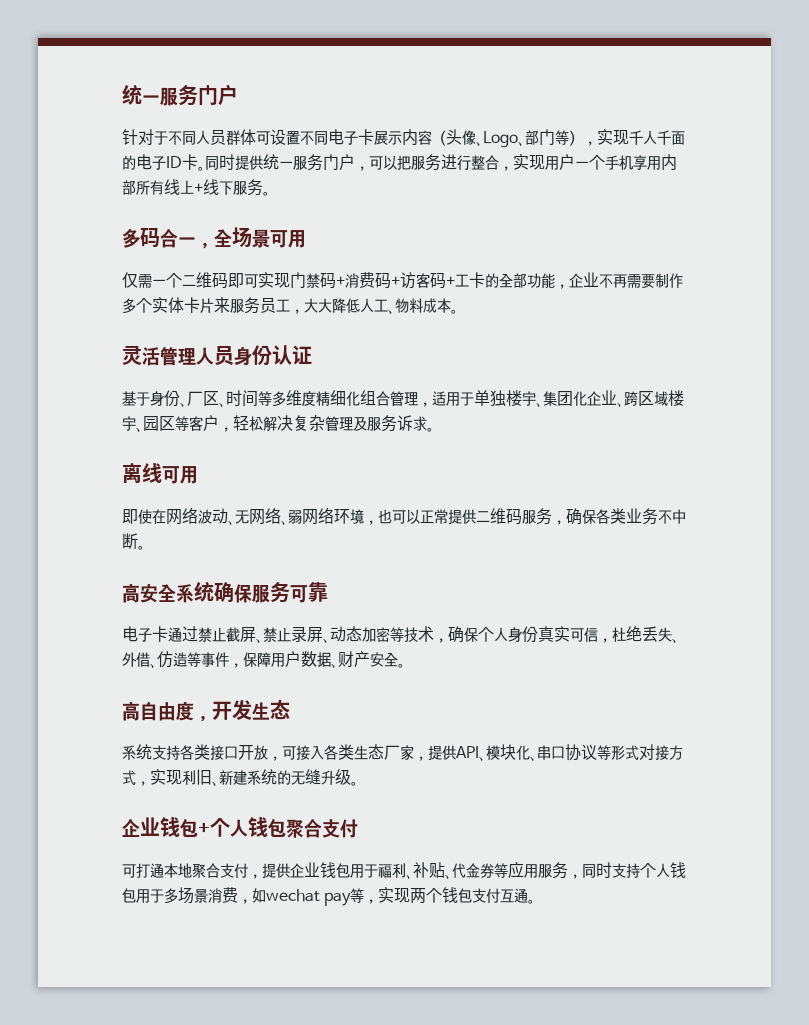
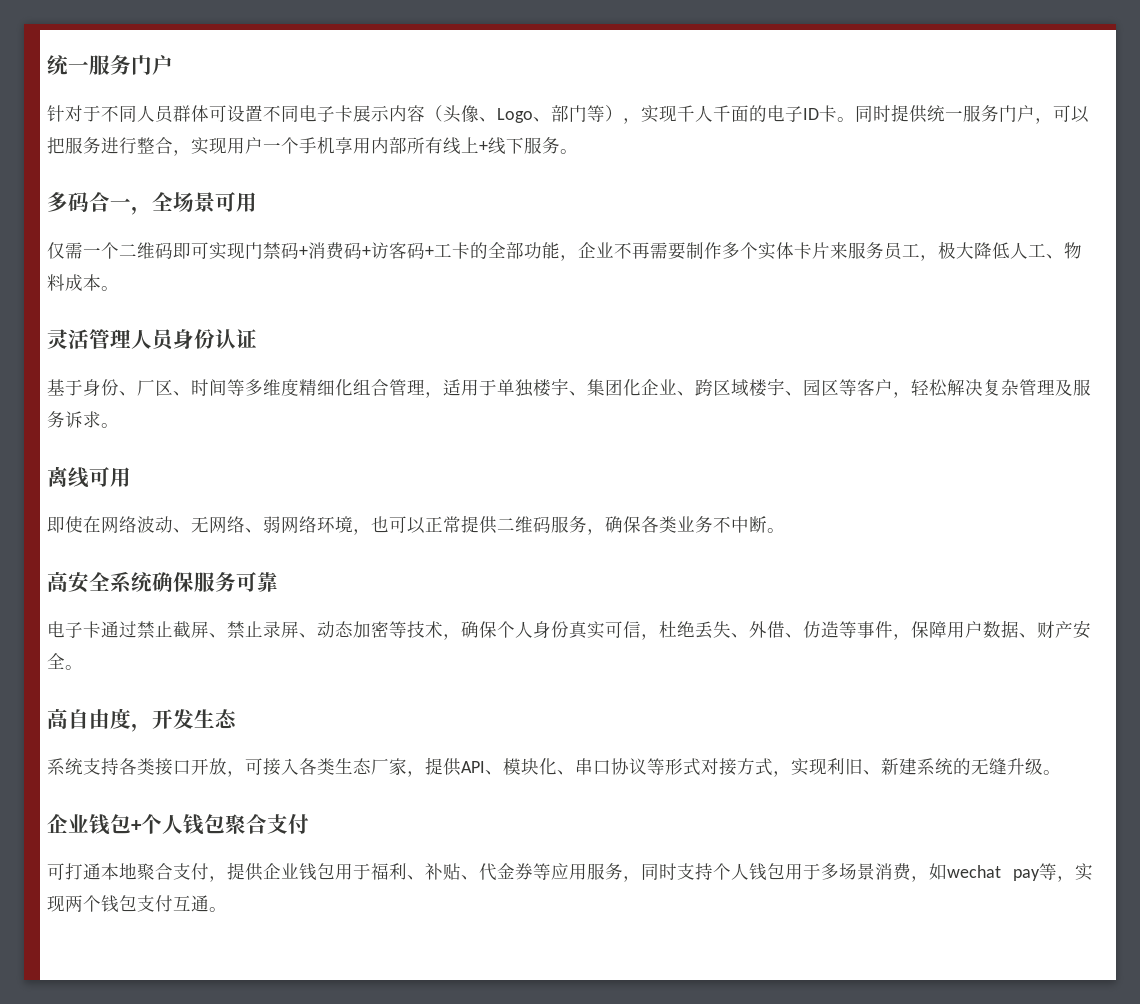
- 仅需一个二维码即可实现门禁码+消费码+访客码+工卡的全部功能，企业不再需要制作多个实体卡片来服务员工，大大降低人工、物料成本。
+ 仅需一个二维码即可实现门禁码+消费码+访客码+工卡的全部功能，企业不再需要制作多个实体卡片来服务员工，极大降低人工、物料成本。

